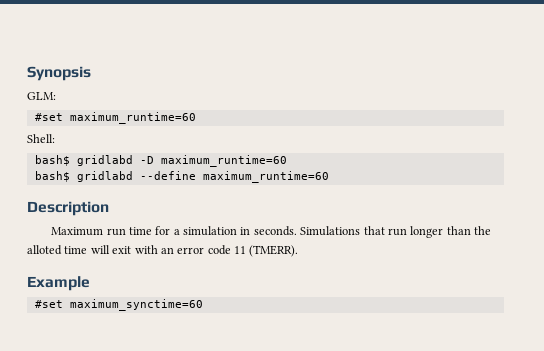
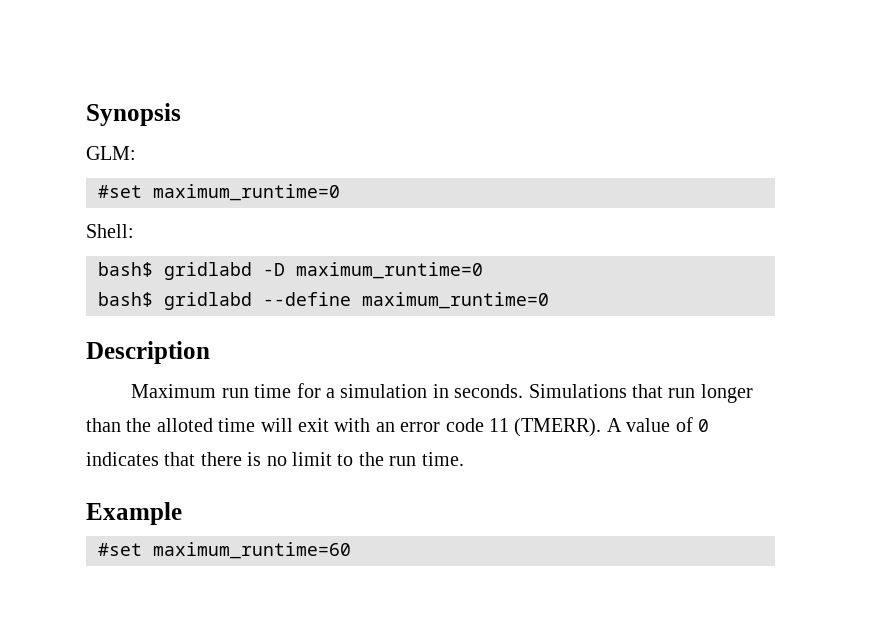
- #set maximum_runtime=60
+ #set maximum_runtime=0
- bash$ gridlabd -D maximum_runtime=60
+ bash$ gridlabd -D maximum_runtime=0
- bash$ gridlabd --define maximum_runtime=60
+ bash$ gridlabd --define maximum_runtime=0
+ A value of 0 indicates that there is no limit to the run time.
- #set maximum_synctime=60
+ #set maximum_runtime=60

